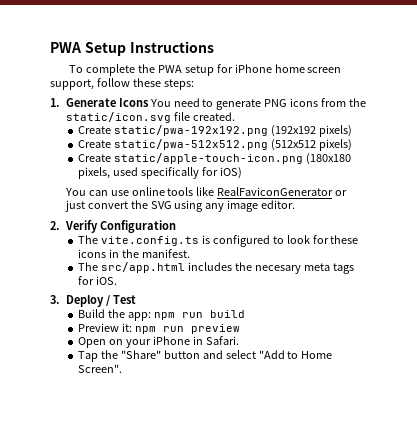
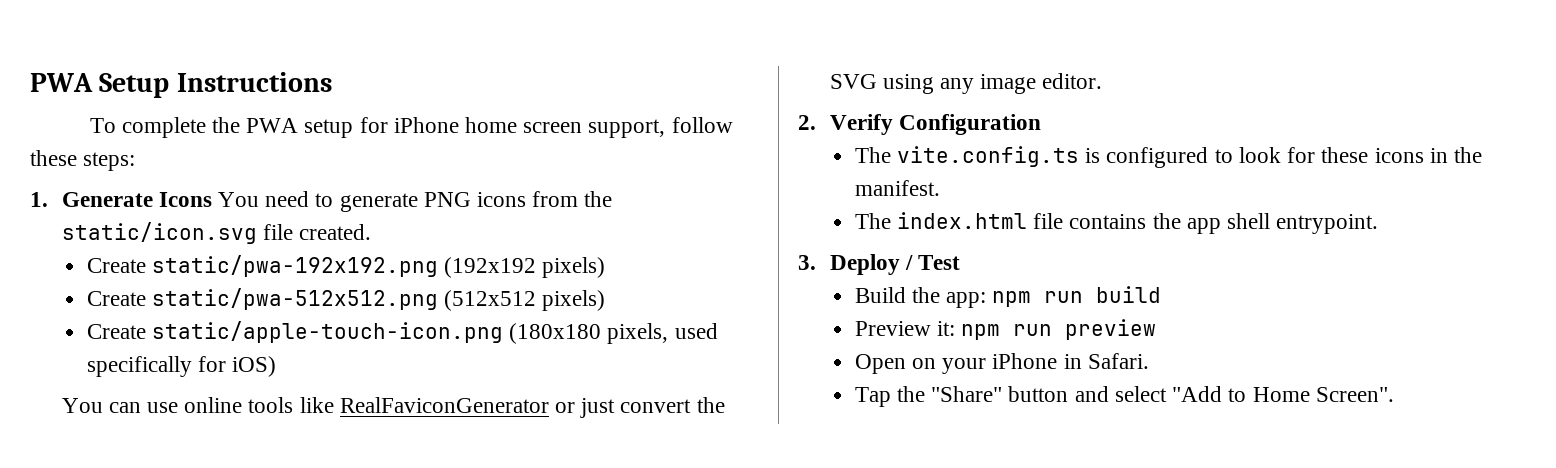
- The src/app.html includes the necesary meta tags for iOS.
+ The index.html file contains the app shell entrypoint.

